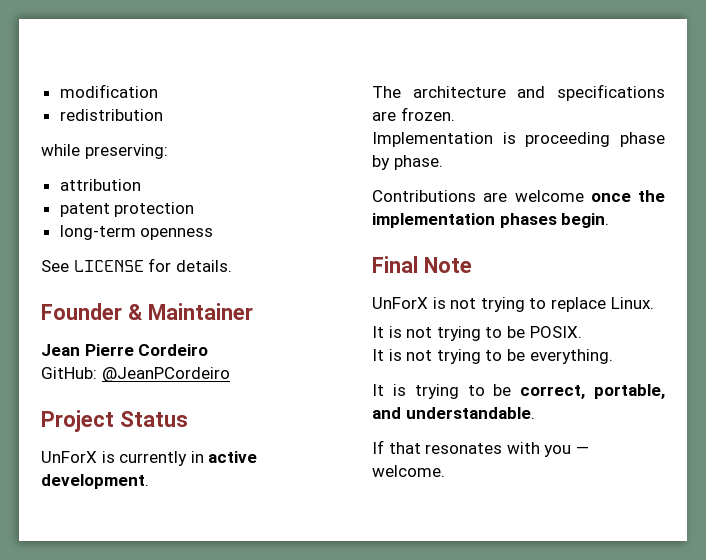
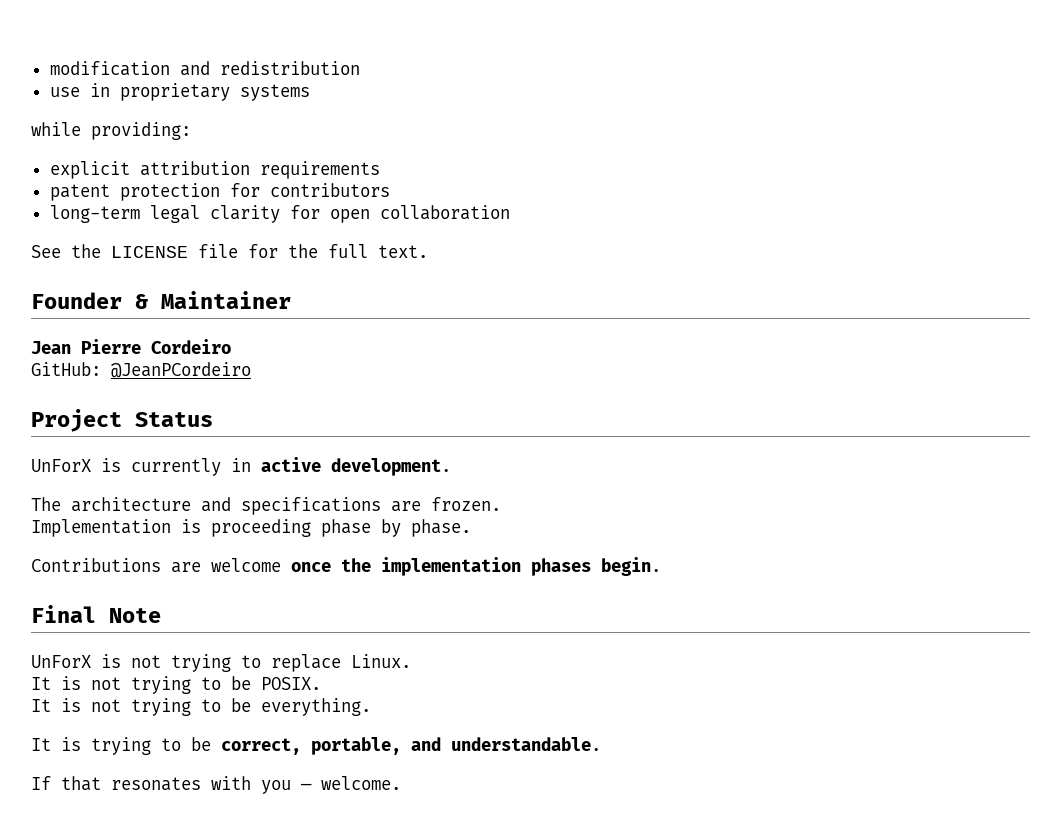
- modification
- redistribution
+ modification and redistribution
+ use in proprietary systems
- while preserving:
- attribution
+ while providing:
+ explicit attribution requirements
- patent protection
+ patent protection for contributors
- long-term openness
- See LICENSE for details.
+ long-term legal clarity for open collaboration
+ See the LICENSE file for the full text.

